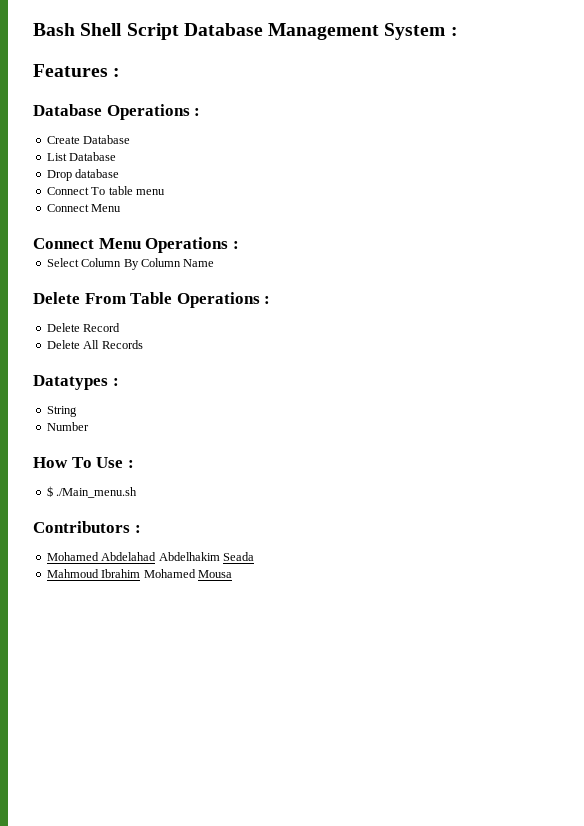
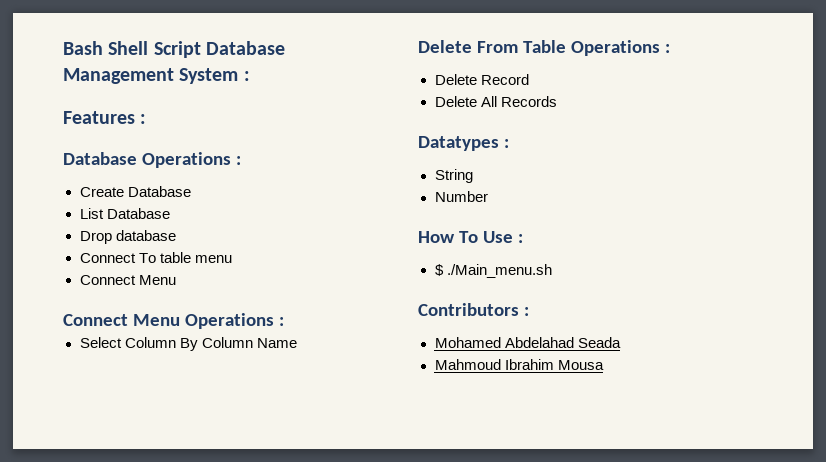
- Mohamed Abdelahad Abdelhakim Seada
+ Mohamed Abdelahad Seada
- Mahmoud Ibrahim Mohamed Mousa
+ Mahmoud Ibrahim Mousa

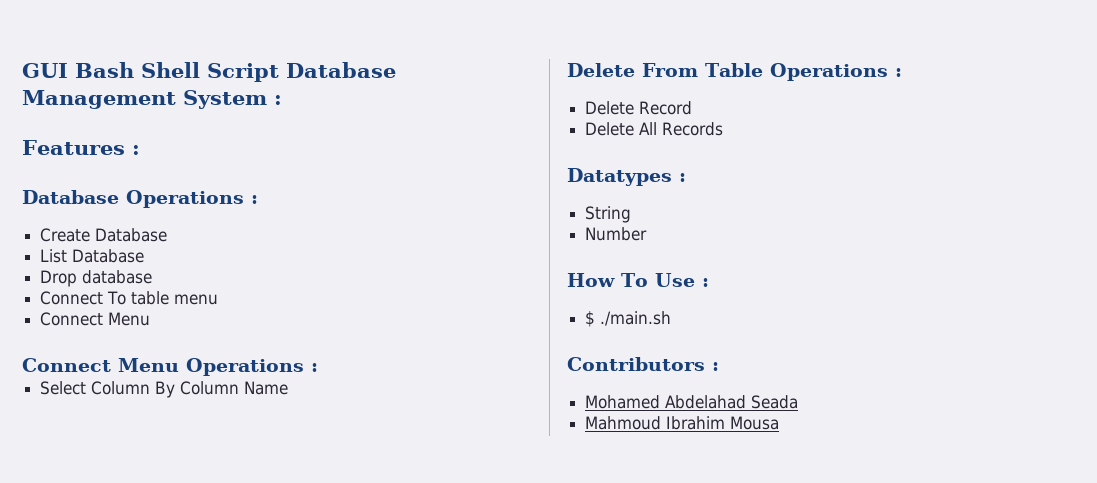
- Bash Shell Script Database Management System :
+ GUI Bash Shell Script Database Management System :
- $ ./Main_menu.sh
+ $ ./main.sh

